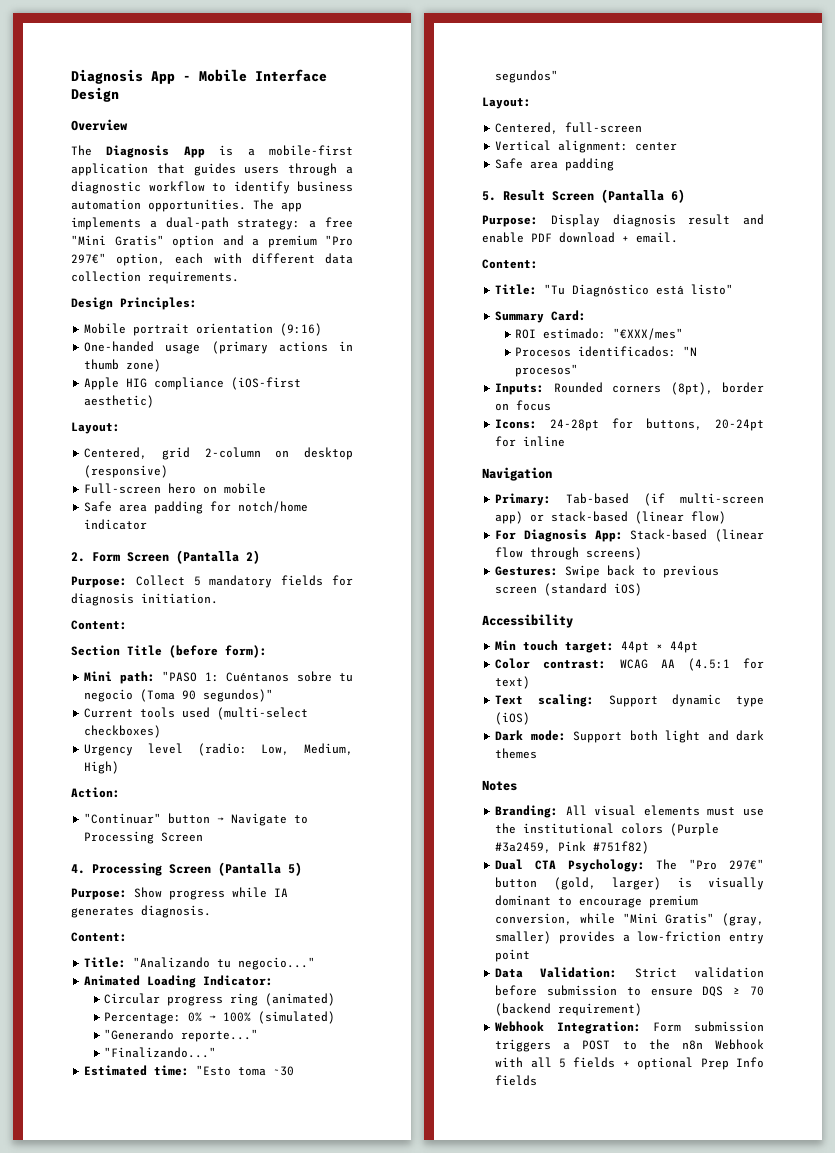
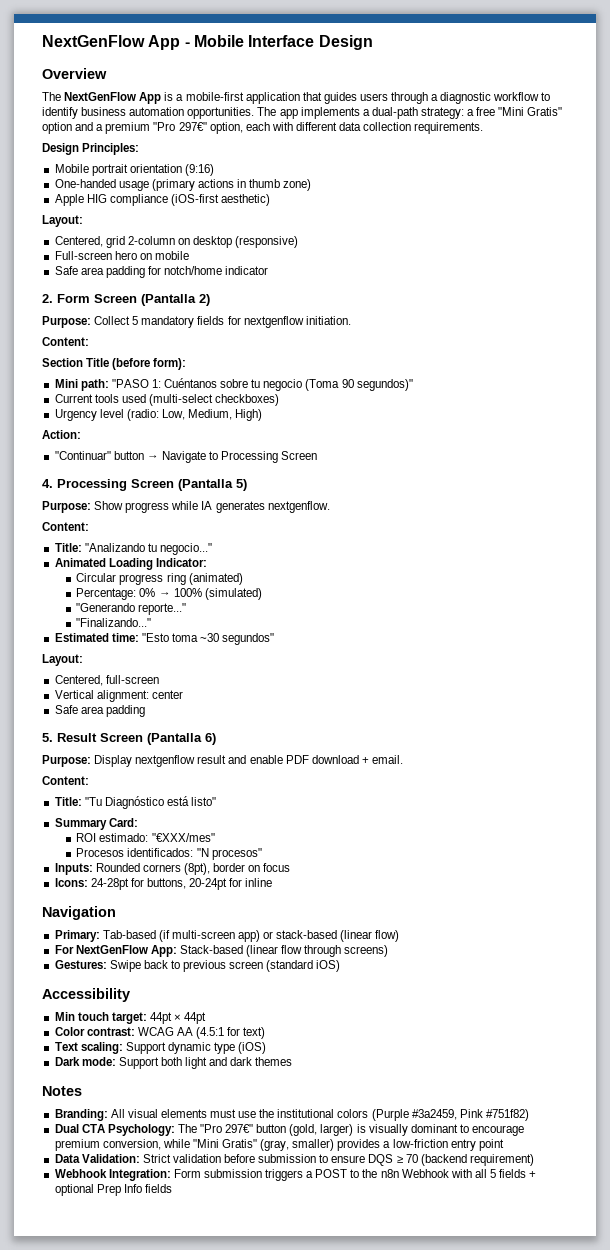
- Diagnosis App - Mobile Interface Design
+ NextGenFlow App - Mobile Interface Design
- The Diagnosis App is a mobile-first application that guides users through a diagnostic workflow to identify business automation opportunities.
+ The NextGenFlow App is a mobile-first application that guides users through a diagnostic workflow to identify business automation opportunities.
- Purpose: Collect 5 mandatory fields for diagnosis initiation.
+ Purpose: Collect 5 mandatory fields for nextgenflow initiation.
- Purpose: Show progress while IA generates diagnosis.
+ Purpose: Show progress while IA generates nextgenflow.
- Purpose: Display diagnosis result and enable PDF download + email.
+ Purpose: Display nextgenflow result and enable PDF download + email.
- For Diagnosis App: Stack-based (linear flow through screens)
+ For NextGenFlow App: Stack-based (linear flow through screens)

